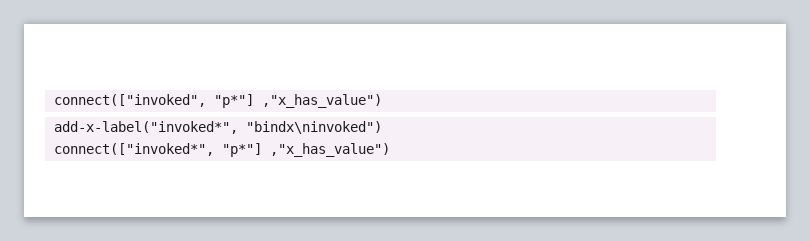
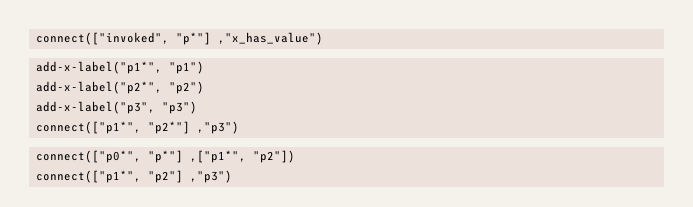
- add-x-label("invoked*", "bindx\ninvoked")
- connect(["invoked*", "p*"] ,"x_has_value")
+ add-x-label("p1*", "p1")
+ add-x-label("p2*", "p2")
+ add-x-label("p3", "p3")
+ connect(["p1*", "p2*"] ,"p3")
+ connect(["p0*", "p*"] ,["p1*", "p2"])
+ connect(["p1*", "p2"] ,"p3")

